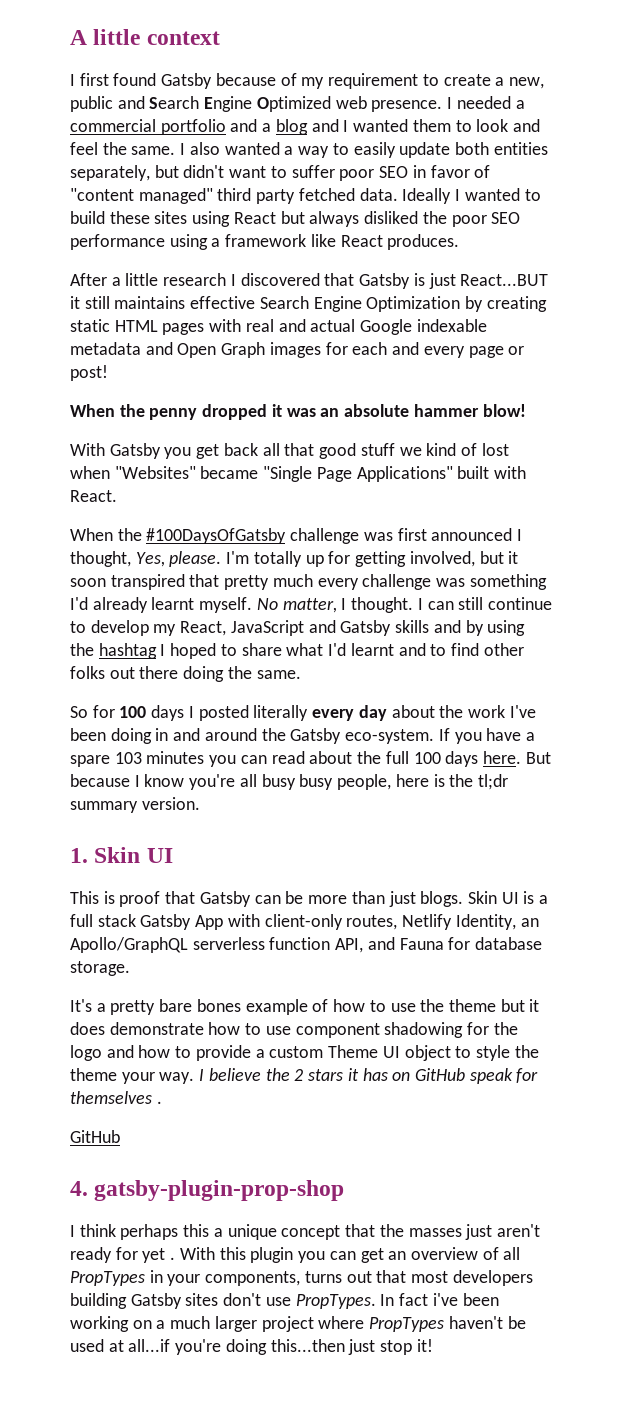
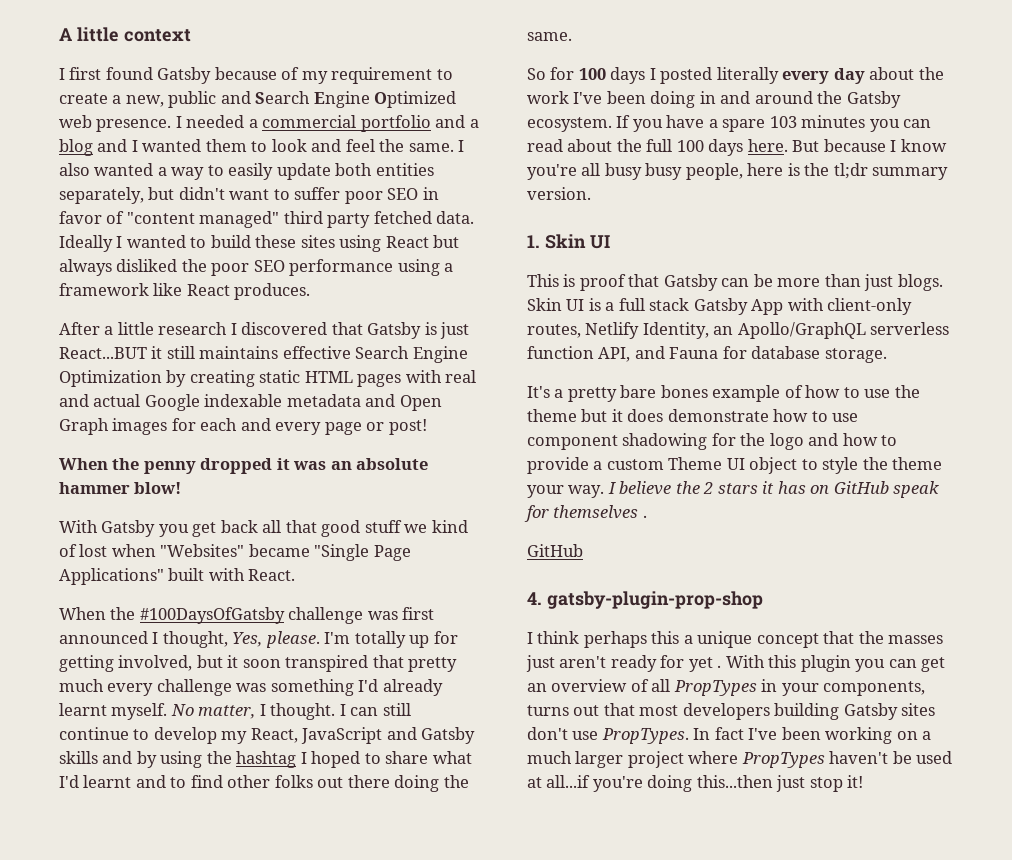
- So for 100 days I posted literally every day about the work I've been doing in and around the Gatsby eco-system.
+ So for 100 days I posted literally every day about the work I've been doing in and around the Gatsby ecosystem.
- In fact i've been working on a much larger project where PropTypes haven't be used at all...if you're doing this...then just stop it!
+ In fact I've been working on a much larger project where PropTypes haven't be used at all...if you're doing this...then just stop it!

